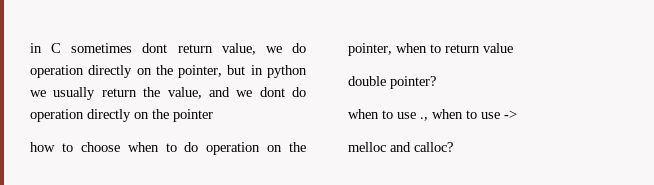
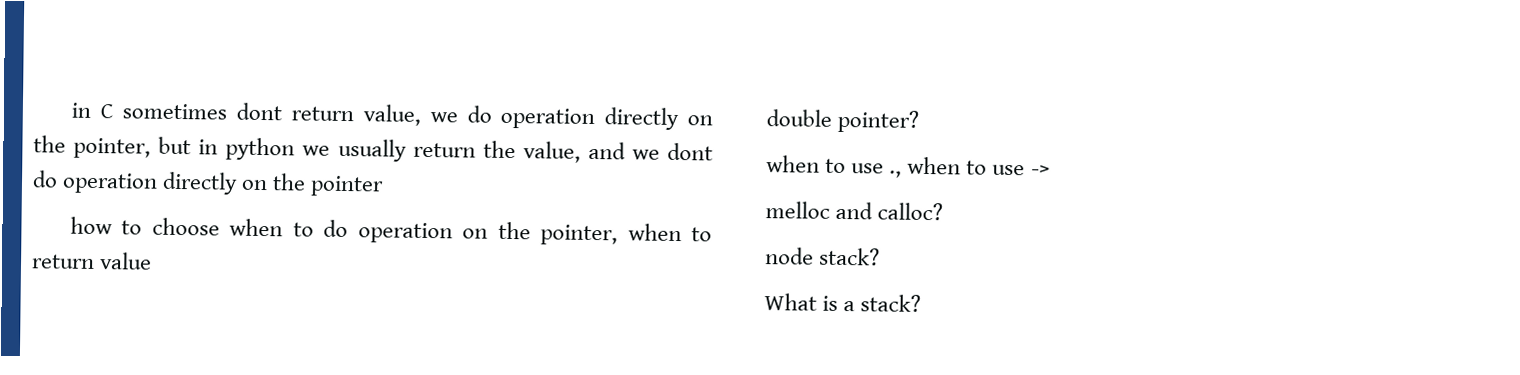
+ node stack?
+ What is a stack?

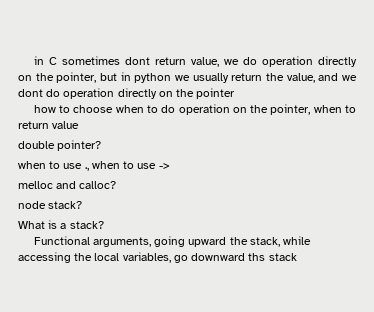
+ Functional arguments, going upward the stack, while accessing the local variables, go downward ths stack

